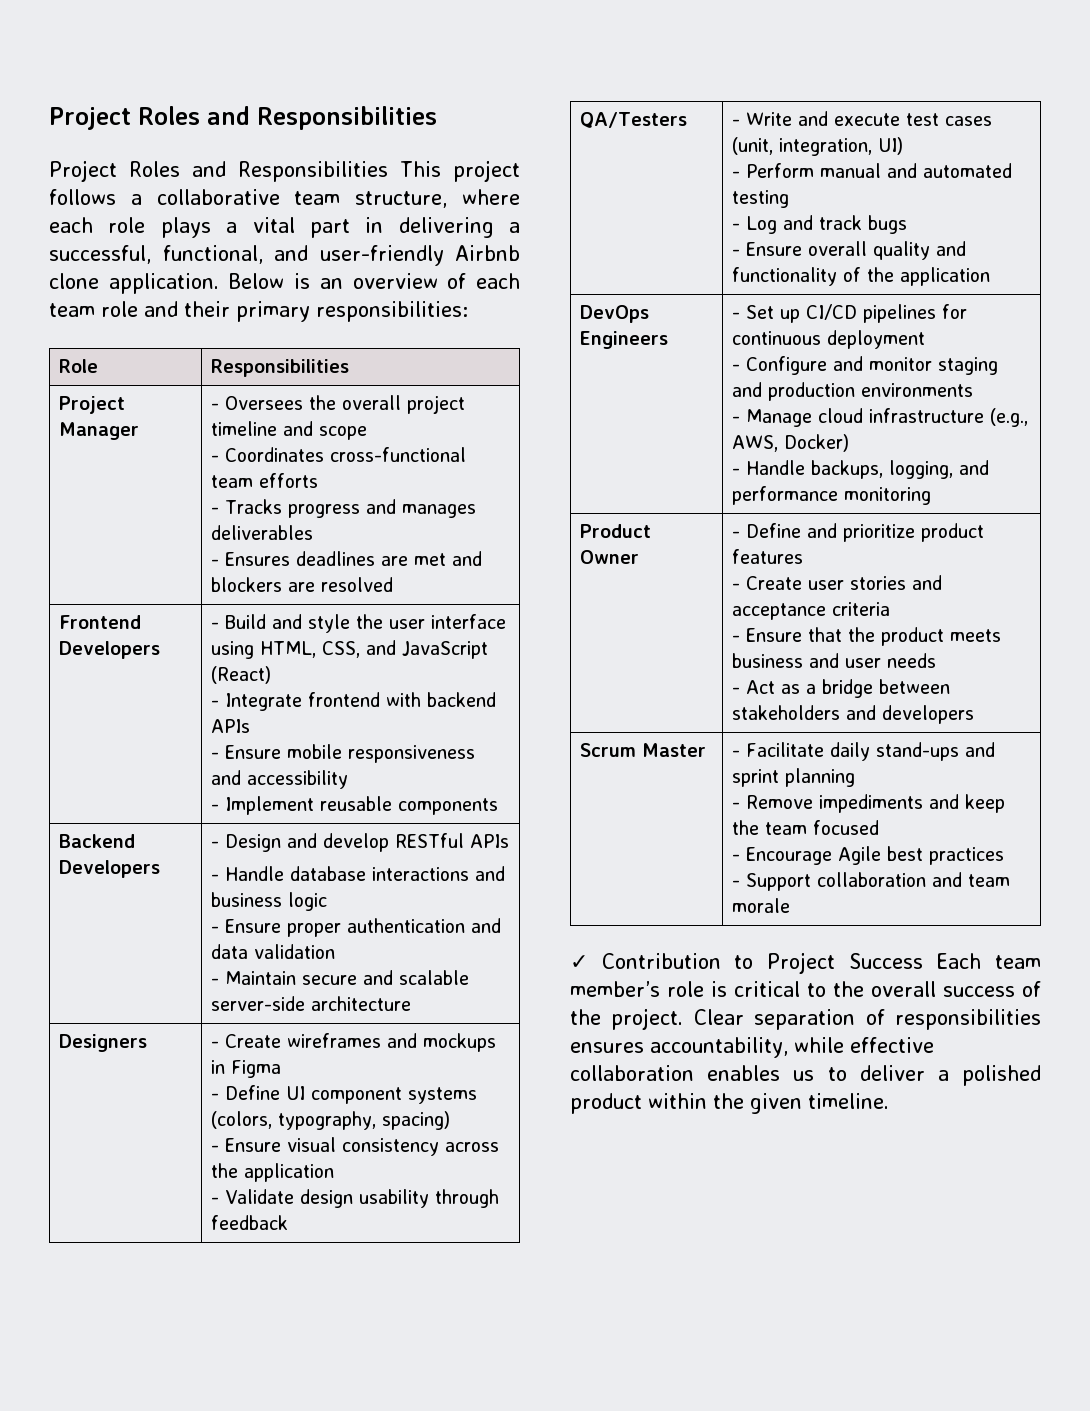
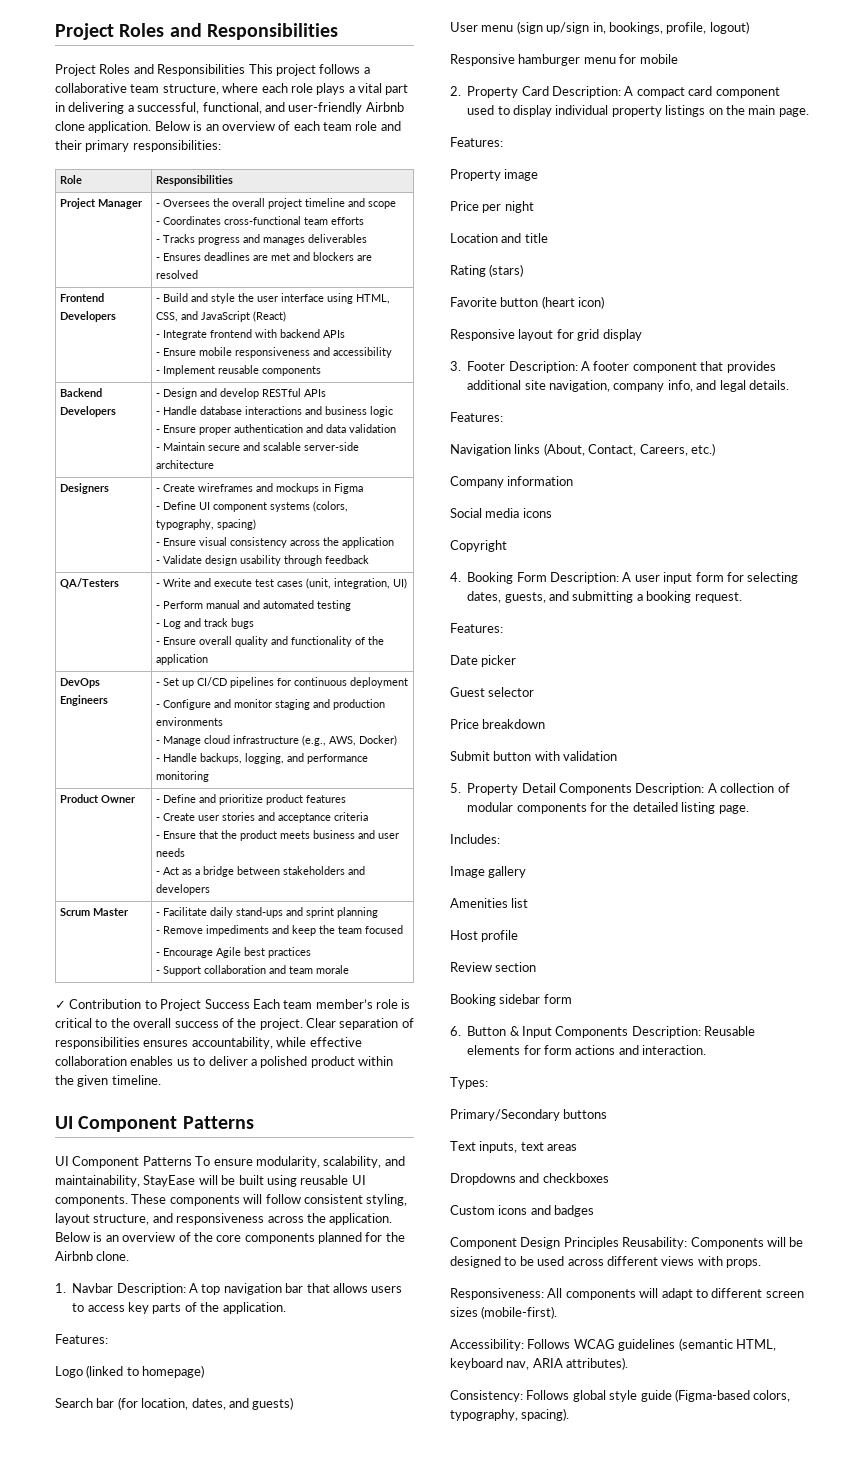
  Clear separation of responsibilities ensures accountability, while effective collaboration enables us to deliver a polished product within the given timeline.
+ UI Component Patterns
+ UI Component Patterns To ensure modularity, scalability, and maintainability, StayEase will be built using reusable UI components. These components will follow consistent styling, layout structure, and responsiveness across the application. Below is an overview of the core components planned for the Airbnb clone.
+ 1. Navbar Description: A top navigation bar that allows users to access key parts of the application.
+ Features:
+ Logo (linked to homepage)
+ Search bar (for location, dates, and guests)
+ User menu (sign up/sign in, bookings, profile, logout)
+ Responsive hamburger menu for mobile
+ 2. Property Card Description: A compact card component used to display individual property listings on the main page.
+ Features:
+ Property image
+ Price per night
+ Location and title
+ Rating (stars)
+ Favorite button (heart icon)
+ Responsive layout for grid display
+ 3. Footer Description: A footer component that provides additional site navigation, company info, and legal details.
+ Features:
+ Navigation links (About, Contact, Careers, etc.)
+ Company information
+ Social media icons
+ Copyright
+ 4. Booking Form Description: A user input form for selecting dates, guests, and submitting a booking request.
+ Features:
+ Date picker
+ Guest selector
+ Price breakdown
+ Submit button with validation
+ 5. Property Detail Components Description: A collection of modular components for the detailed listing page.
+ Includes:
+ Image gallery
+ Amenities list
+ Host profile
+ Review section
+ Booking sidebar form
+ 6. Button & Input Components Description: Reusable elements for form actions and interaction.
+ Types:
+ Primary/Secondary buttons
+ Text inputs, text areas
+ Dropdowns and checkboxes
+ Custom icons and badges
+ Component Design Principles Reusability: Components will be designed to be used across different views with props.
+ Responsiveness: All components will adapt to different screen sizes (mobile-first).
+ Accessibility: Follows WCAG guidelines (semantic HTML, keyboard nav, ARIA attributes).
+ Consistency: Follows global style guide (Figma-based colors, typography, spacing).

